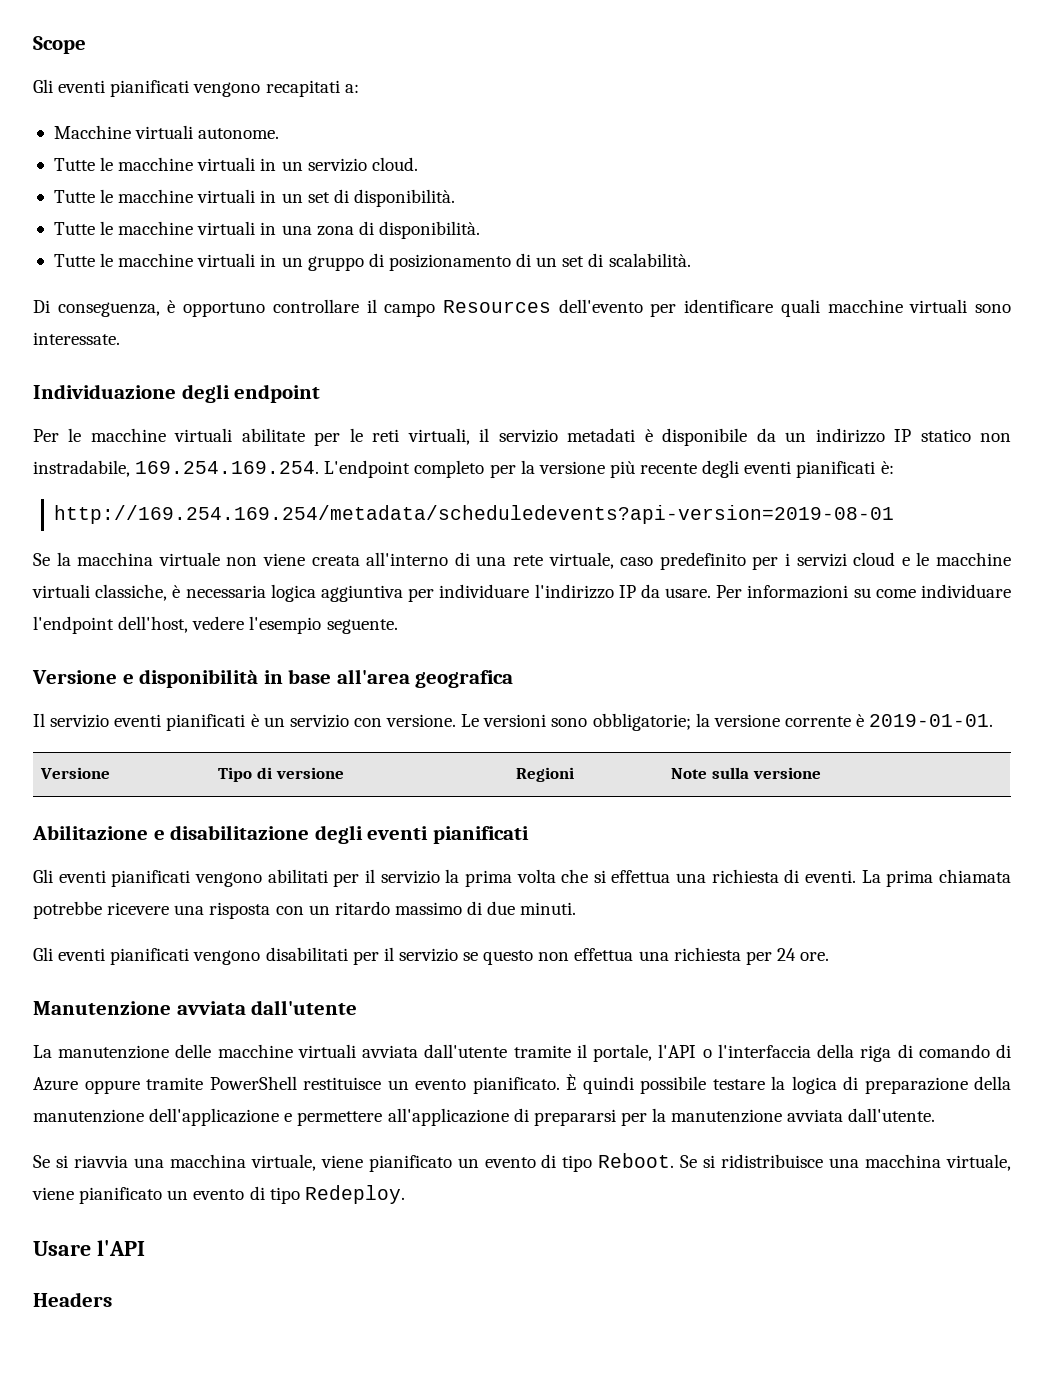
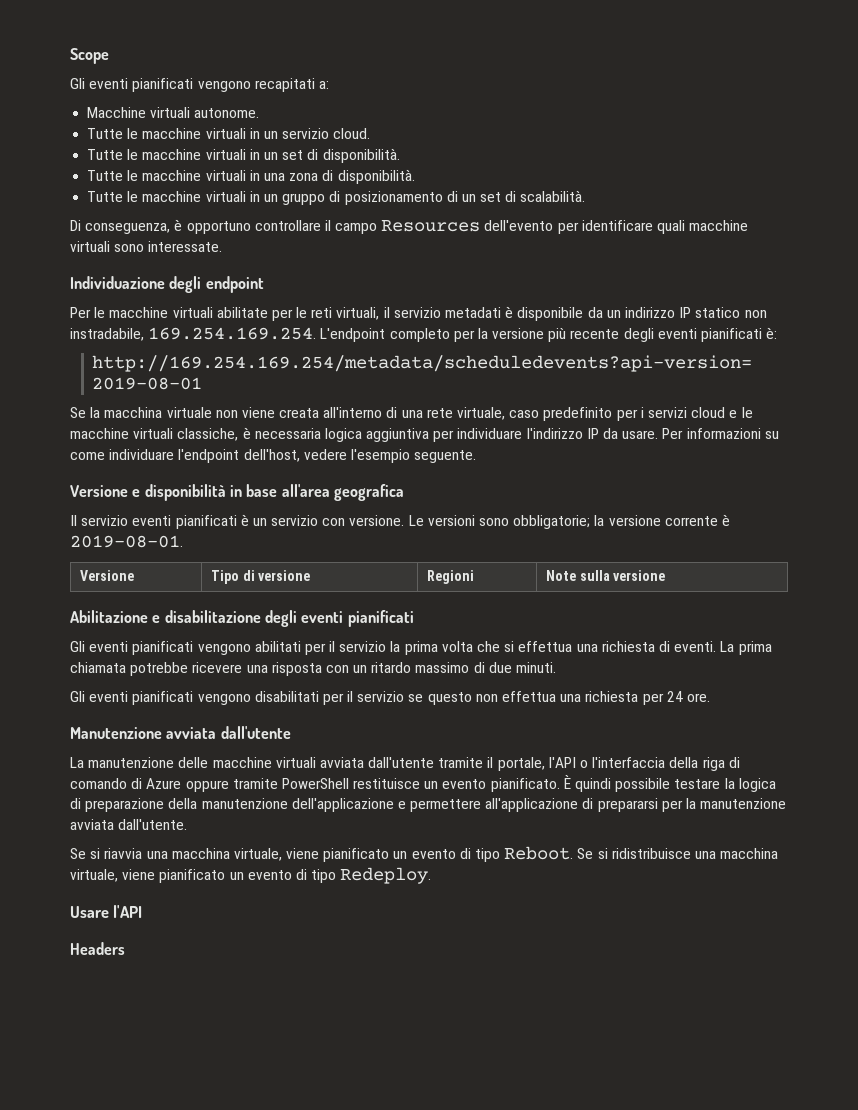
- Le versioni sono obbligatorie; la versione corrente è 2019-01-01.
+ Le versioni sono obbligatorie; la versione corrente è 2019-08-01.

